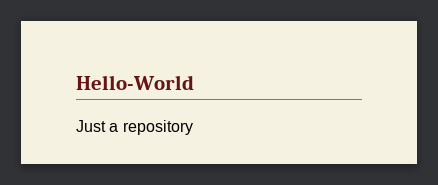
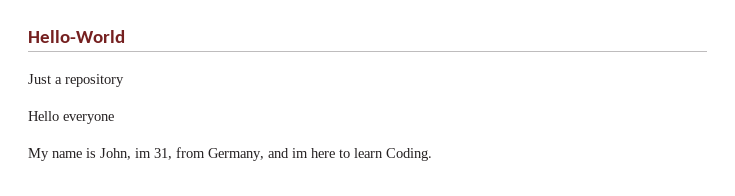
+ Hello everyone
+ My name is John, im 31, from Germany, and im here to learn Coding.

